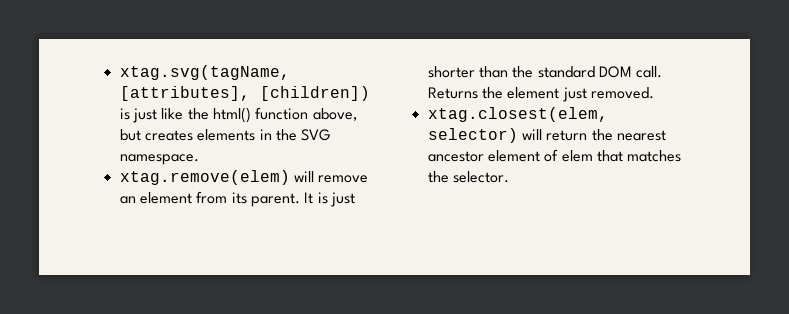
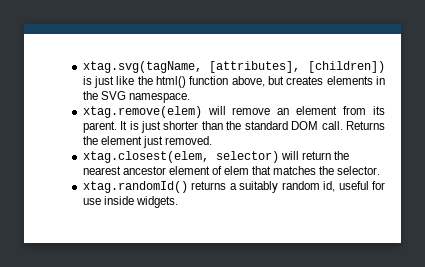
+ xtag.randomId() returns a suitably random id, useful for use inside widgets.

